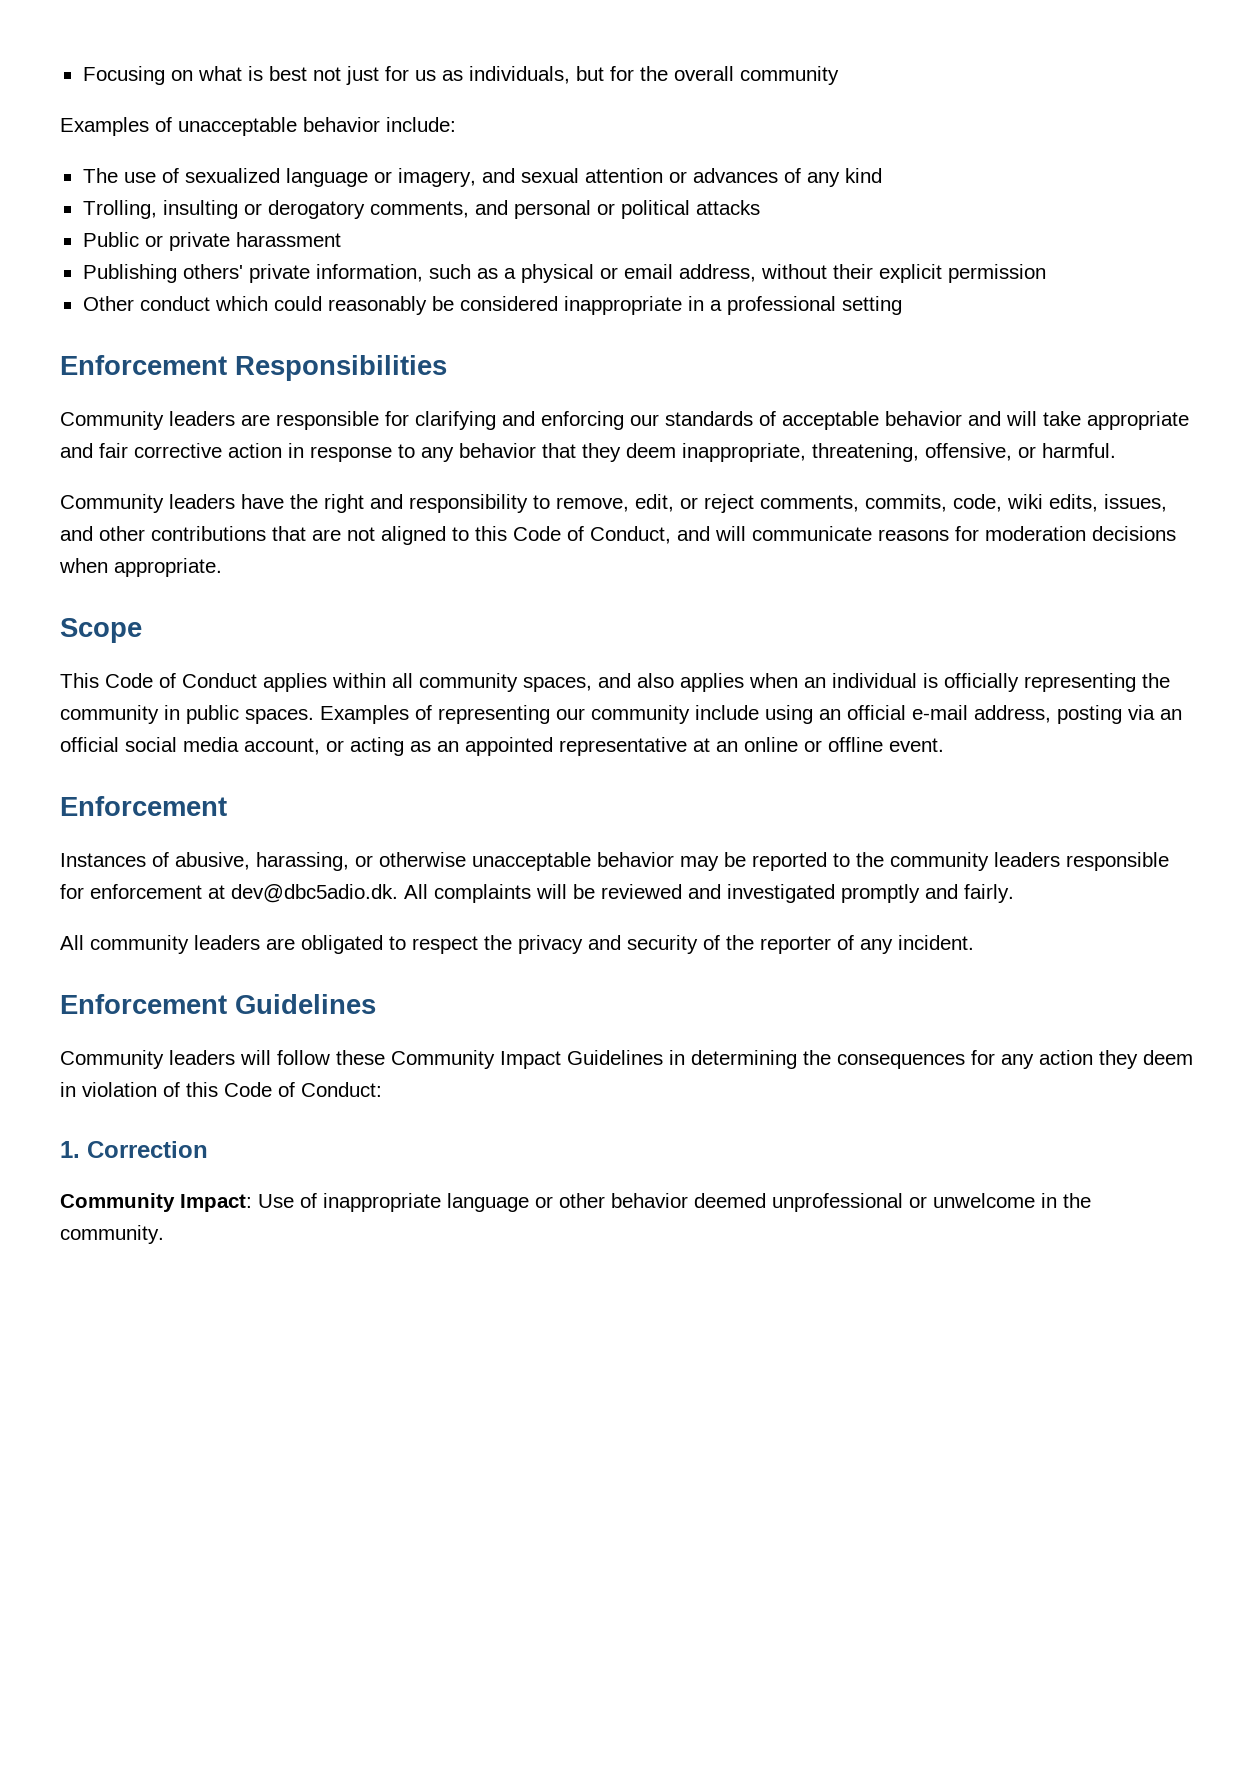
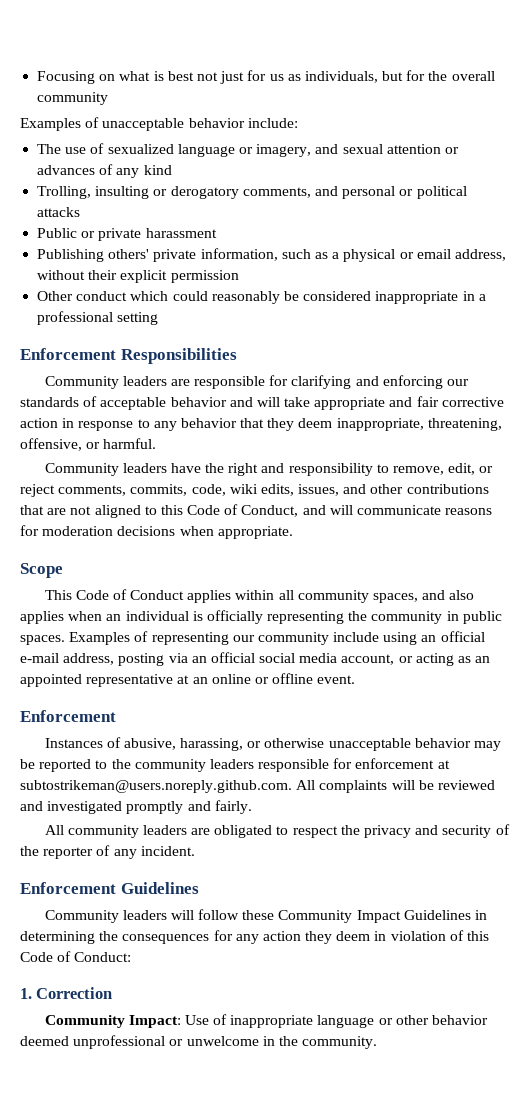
- Instances of abusive, harassing, or otherwise unacceptable behavior may be reported to the community leaders responsible for enforcement at dev@dbc5adio.dk. All complaints will be reviewed and investigated promptly and fairly.
+ Instances of abusive, harassing, or otherwise unacceptable behavior may be reported to the community leaders responsible for enforcement at subtostrikeman@users.noreply.github.com. All complaints will be reviewed and investigated promptly and fairly.

